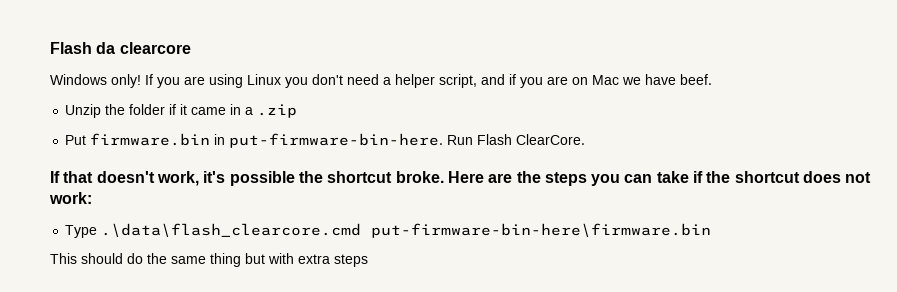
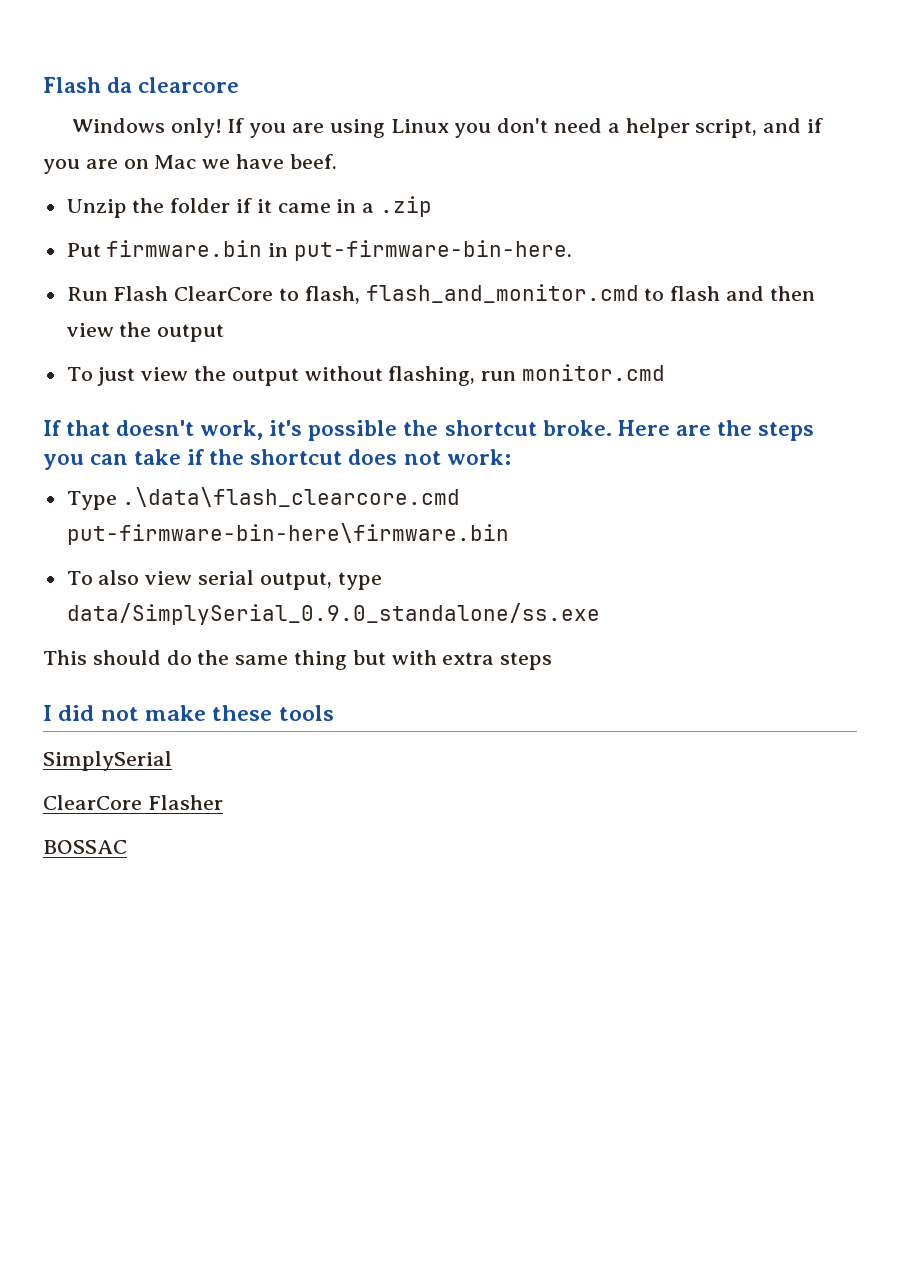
- Put firmware.bin in put-firmware-bin-here. Run Flash ClearCore.
+ Put firmware.bin in put-firmware-bin-here.
+ Run Flash ClearCore to flash, flash_and_monitor.cmd to flash and then view the output
+ To just view the output without flashing, run monitor.cmd
+ To also view serial output, type data/SimplySerial_0.9.0_standalone/ss.exe
+ I did not make these tools
+ SimplySerial
+ ClearCore Flasher
+ BOSSAC

